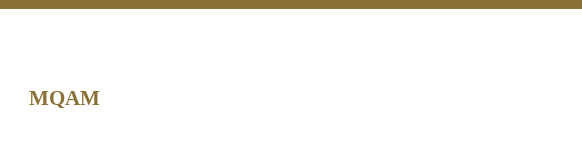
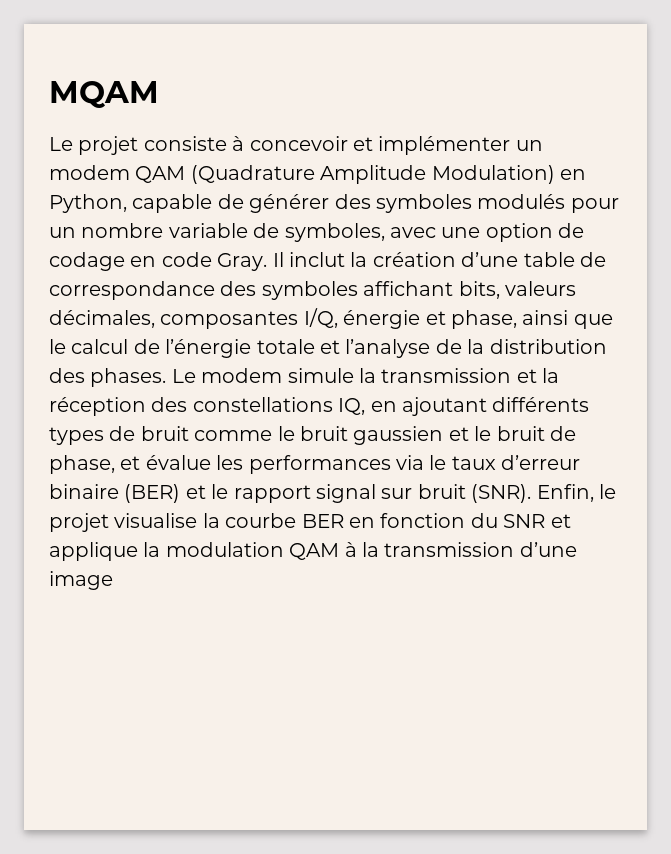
+ Le projet consiste à concevoir et implémenter un modem QAM (Quadrature Amplitude Modulation) en Python, capable de générer des symboles modulés pour un nombre variable de symboles, avec une option de codage en code Gray. Il inclut la création d’une table de correspondance des symboles affichant bits, valeurs décimales, composantes I/Q, énergie et phase, ainsi que le calcul de l’énergie totale et l’analyse de la distribution des phases. Le modem simule la transmission et la réception des constellations IQ, en ajoutant différents types de bruit comme le bruit gaussien et le bruit de phase, et évalue les performances via le taux d’erreur binaire (BER) et le rapport signal sur bruit (SNR). Enfin, le projet visualise la courbe BER en fonction du SNR et applique la modulation QAM à la transmission d’une image

